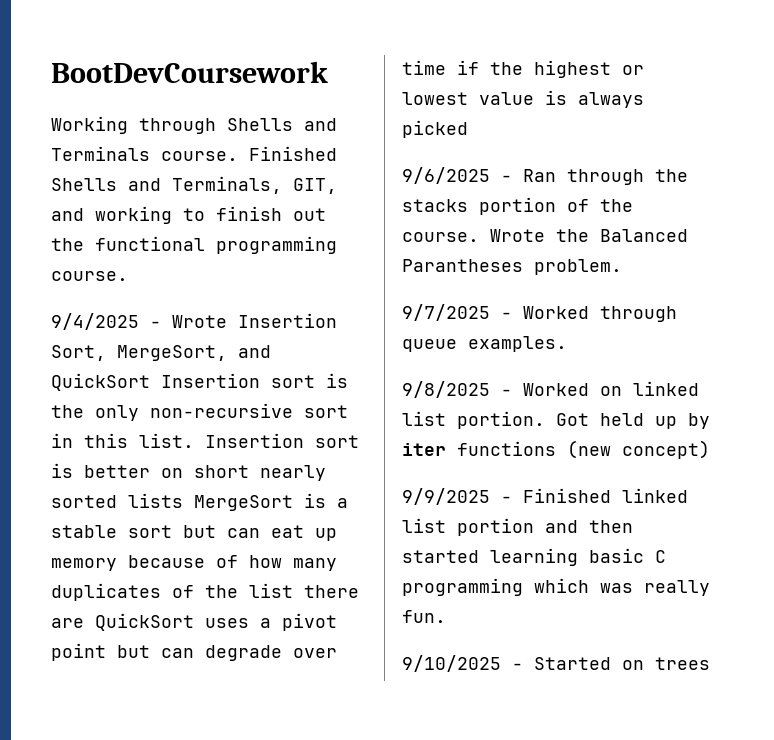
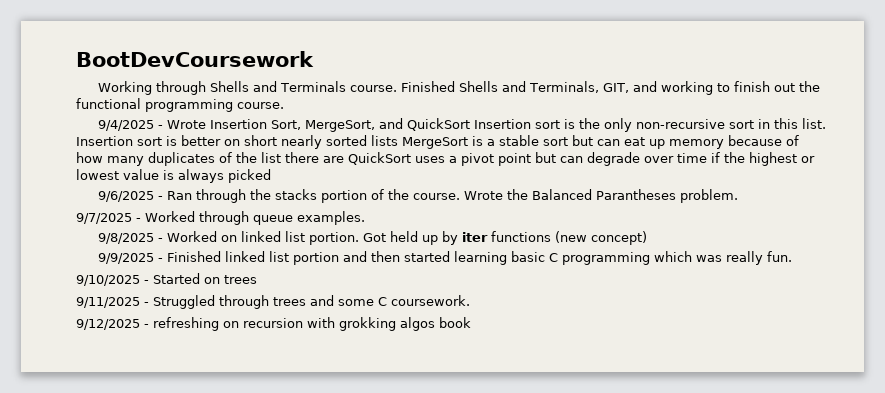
+ 9/11/2025 - Struggled through trees and some C coursework.
+ 9/12/2025 - refreshing on recursion with grokking algos book

